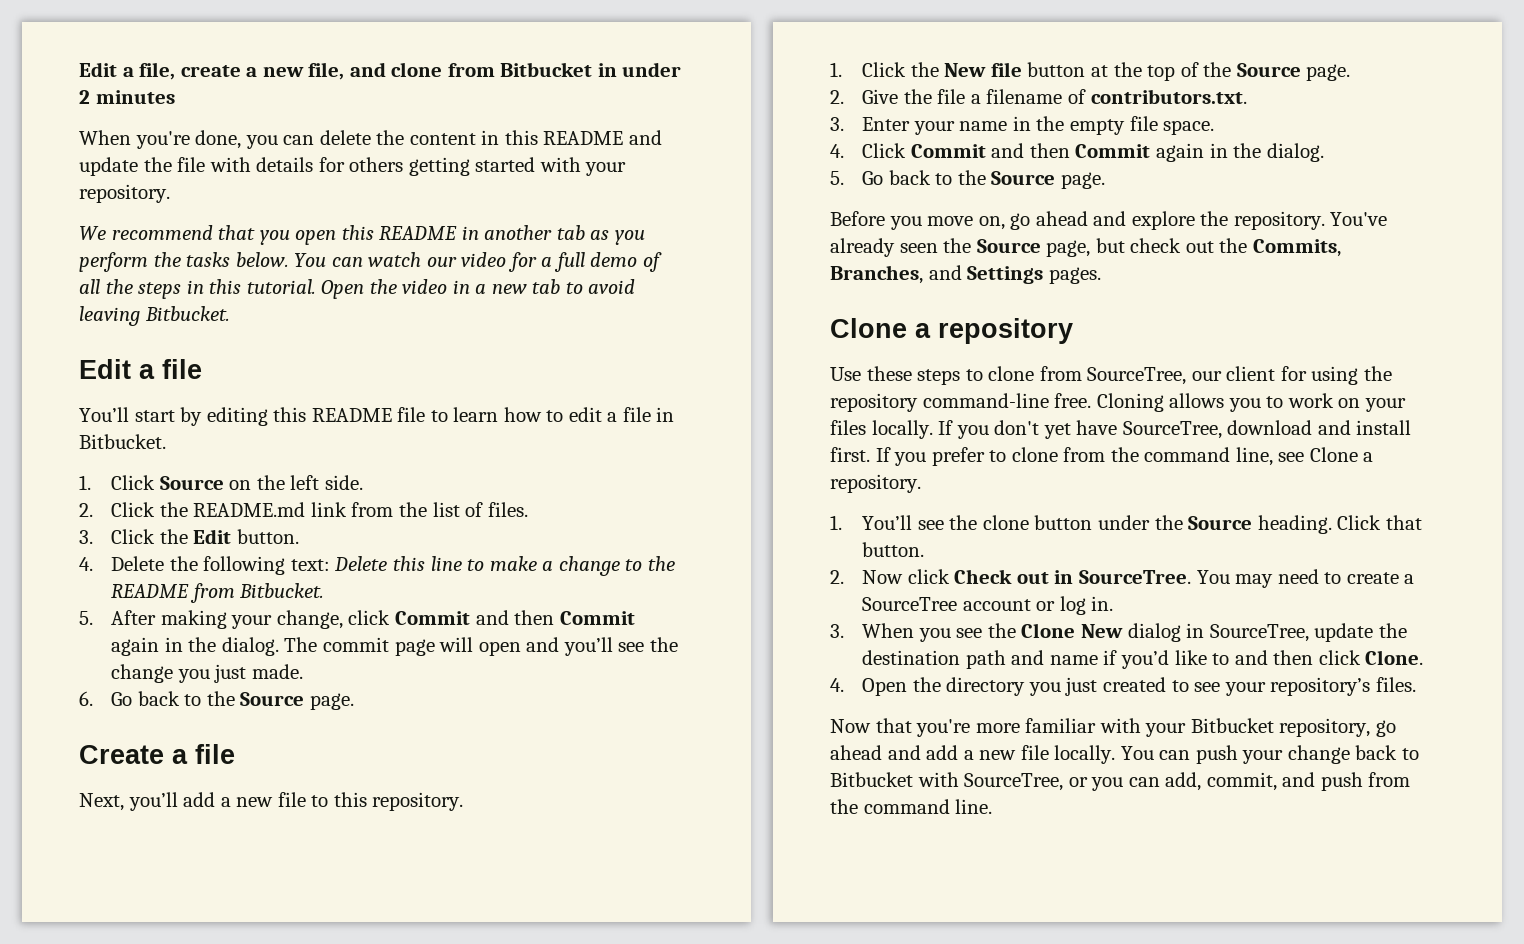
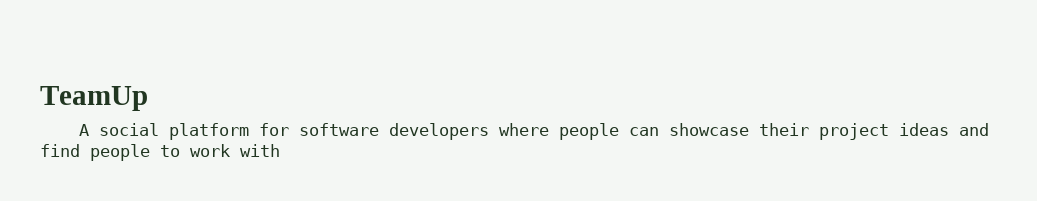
- Edit a file, create a new file, and clone from Bitbucket in under 2 minutes
- When you're done, you can delete the content in this README and update the file with details for others getting started with your repository.
- We recommend that you open this README in another tab as you perform the tasks below. You can watch our video for a full demo of all the steps in this tutorial. Open the video in a new tab to avoid leaving Bitbucket.
- Edit a file
- You’ll start by editing this README file to learn how to edit a file in Bitbucket.
- 1. Click Source on the left side.
- 2. Click the README.md link from the list of files.
- 3. Click the Edit button.
- 4. Delete the following text: Delete this line to make a change to the README from Bitbucket.
- 5. After making your change, click Commit and then Commit again in the dialog. The commit page will open and you’ll see the change you just made.
- 6. Go back to the Source page.
- Create a file
- Next, you’ll add a new file to this repository.
- 1. Click the New file button at the top of the Source page.
- 2. Give the file a filename of contributors.txt.
- 3. Enter your name in the empty file space.
- 4. Click Commit and then Commit again in the dialog.
- 5. Go back to the Source page.
- Before you move on, go ahead and explore the repository. You've already seen the Source page, but check out the Commits, Branches, and Settings pages.
- Clone a repository
- Use these steps to clone from SourceTree, our client for using the repository command-line free. Cloning allows you to work on your files locally. If you don't yet have SourceTree, download and install first. If you prefer to clone from the command line, see Clone a repository.
- 1. You’ll see the clone button under the Source heading. Click that button.
- 2. Now click Check out in SourceTree. You may need to create a SourceTree account or log in.
- 3. When you see the Clone New dialog in SourceTree, update the destination path and name if you’d like to and then click Clone.
- 4. Open the directory you just created to see your repository’s files.
- Now that you're more familiar with your Bitbucket repository, go ahead and add a new file locally. You can push your change back to Bitbucket with SourceTree, or you can add, commit, and push from the command line.
+ TeamUp
+ A social platform for software developers where people can showcase their project ideas and find people to work with

